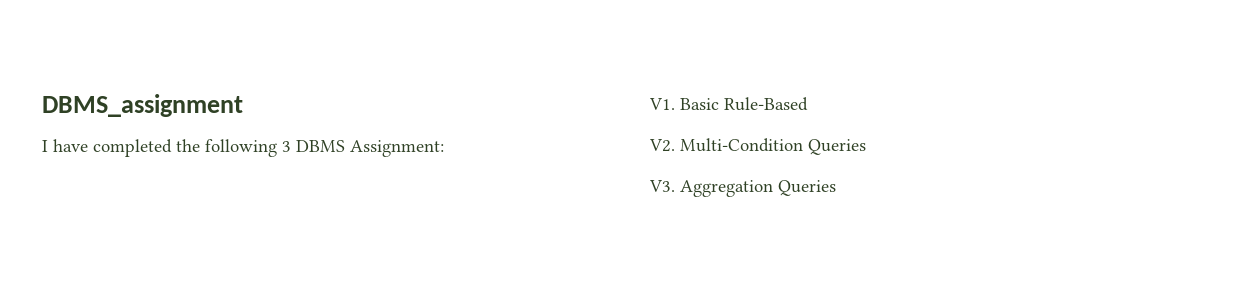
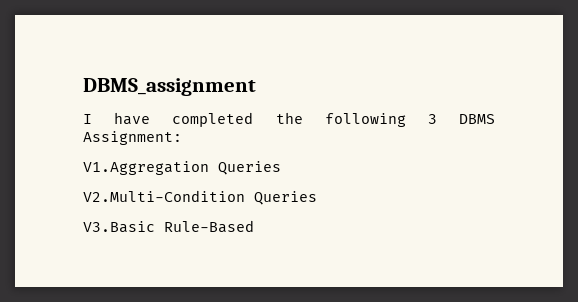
- V1. Basic Rule-Based
- V2. Multi-Condition Queries
- V3. Aggregation Queries
+ V1.Aggregation Queries
+ V2.Multi-Condition Queries
+ V3.Basic Rule-Based

